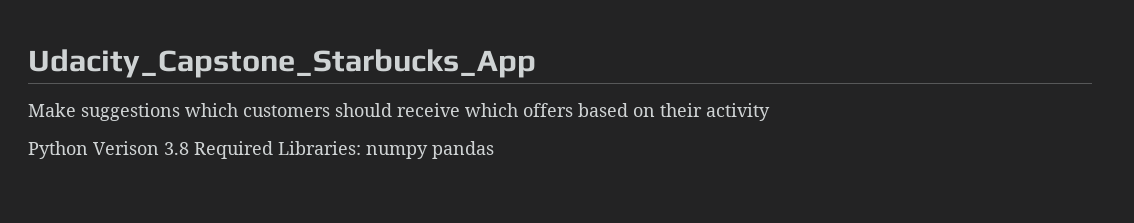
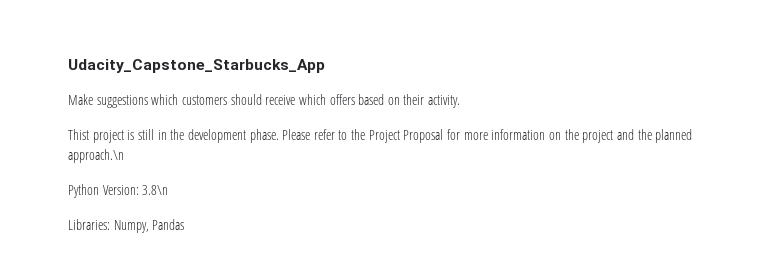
- Make suggestions which customers should receive which offers based on their activity
- Python Verison 3.8 Required Libraries: numpy pandas
+ Make suggestions which customers should receive which offers based on their activity.
+ Thist project is still in the development phase. Please refer to the Project Proposal for more information on the project and the planned approach.\n
+ Python Version: 3.8\n
+ Libraries: Numpy, Pandas

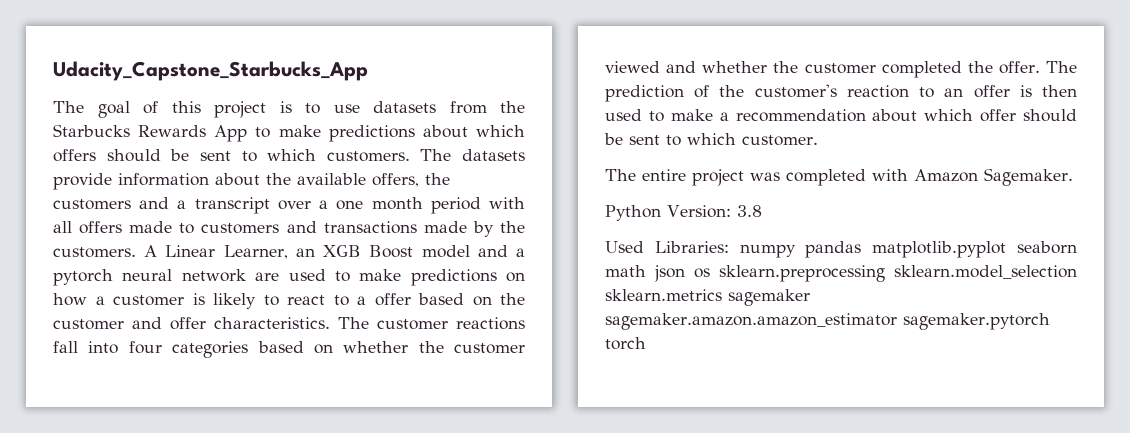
- Make suggestions which customers should receive which offers based on their activity.
- Thist project is still in the development phase. Please refer to the Project Proposal for more information on the project and the planned approach.\n
- Python Version: 3.8\n
- Libraries: Numpy, Pandas
+ The goal of this project is to use datasets from the Starbucks Rewards App to make predictions about which offers should be sent to which customers. The datasets provide information about the available offers, the customers and a transcript over a one month period with all offers made to customers and transactions made by the customers. A Linear Learner, an XGB Boost model and a pytorch neural network are used to make predictions on how a customer is likely to react to a offer based on the customer and offer characteristics. The customer reactions fall into four categories based on whether the customer viewed and whether the customer completed the offer. The prediction of the customer's reaction to an offer is then used to make a recommendation about which offer should be sent to which customer.
+ The entire project was completed with Amazon Sagemaker.
+ Python Version: 3.8
+ Used Libraries: numpy pandas matplotlib.pyplot seaborn math json os sklearn.preprocessing sklearn.model_selection sklearn.metrics sagemaker sagemaker.amazon.amazon_estimator sagemaker.pytorch torch

